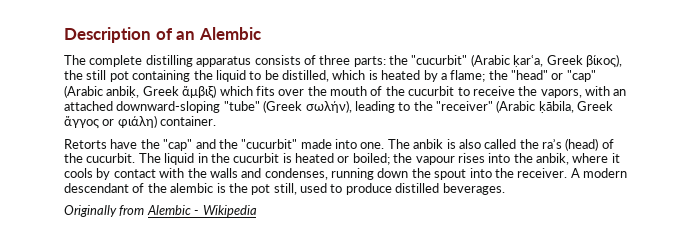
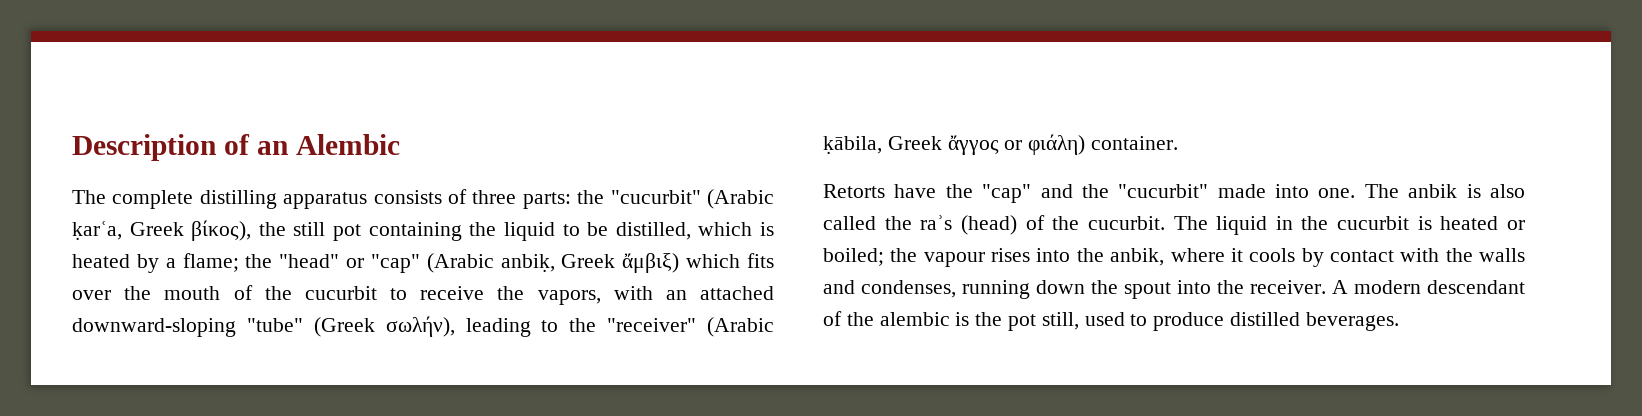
- Originally from Alembic - Wikipedia

